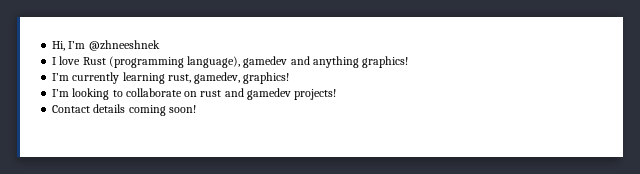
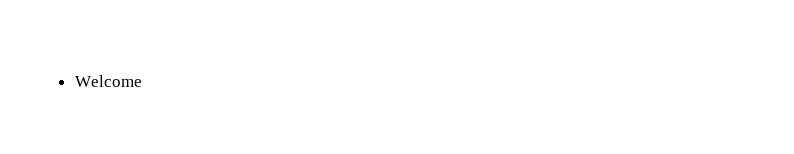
- Hi, I’m @zhneeshnek
- I love Rust (programming language), gamedev and anything graphics!
- I’m currently learning rust, gamedev, graphics!
- I’m looking to collaborate on rust and gamedev projects!
- Contact details coming soon!
+ Welcome

